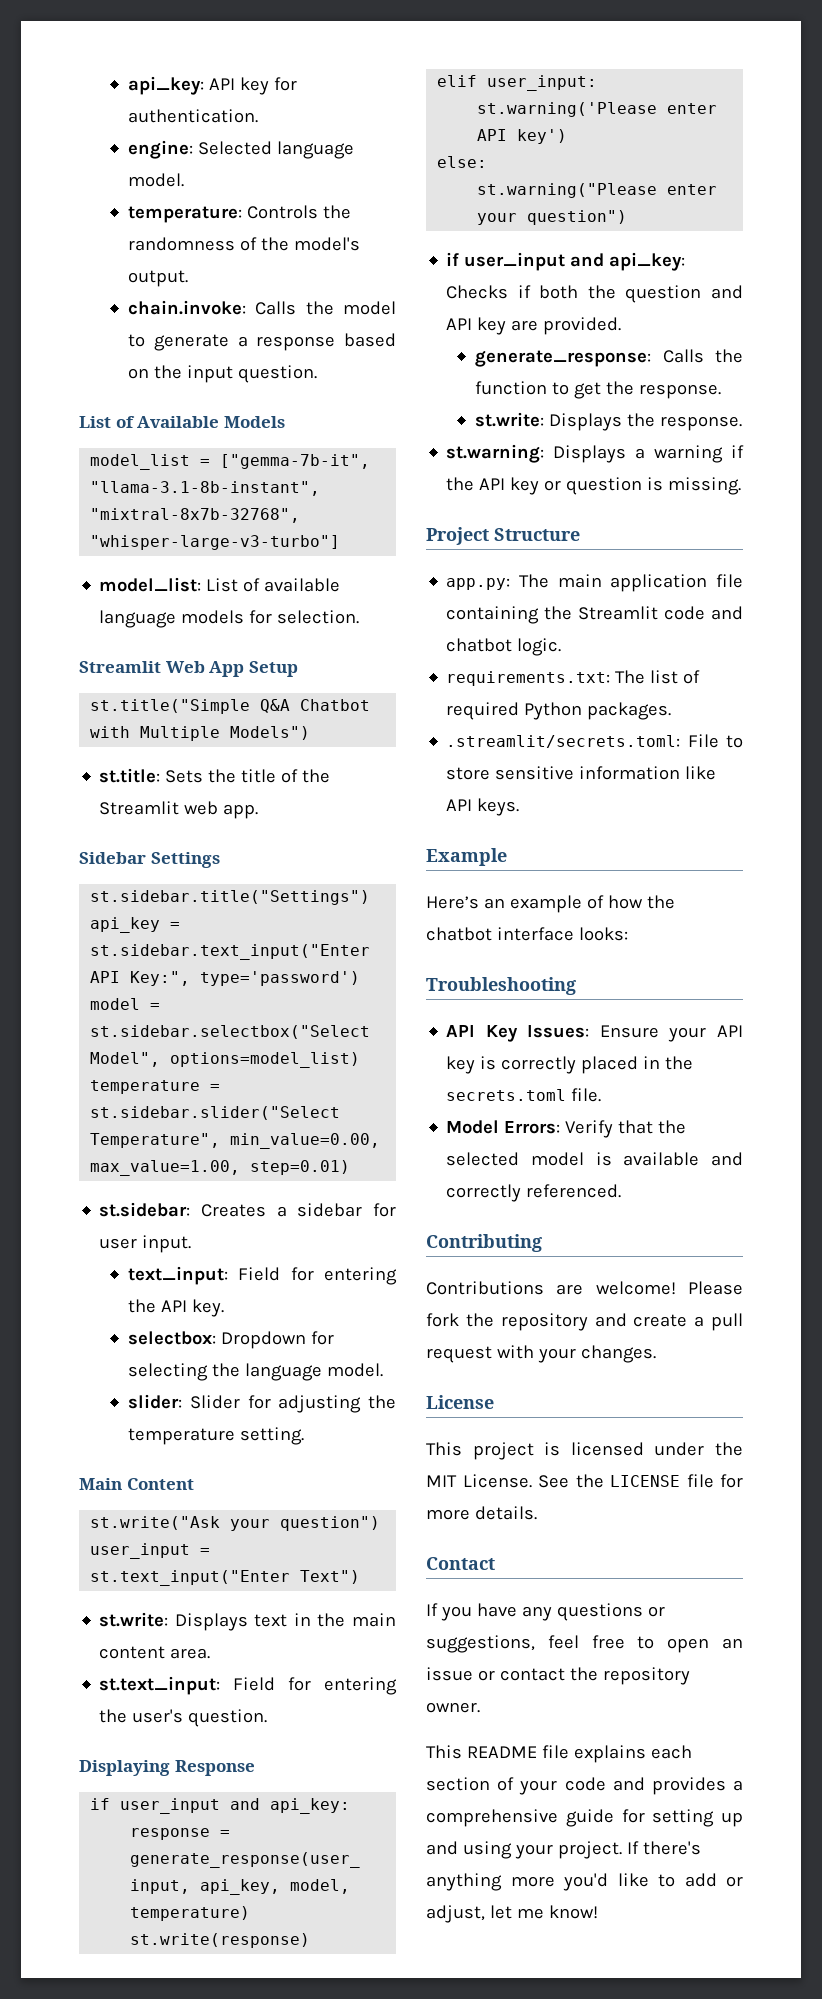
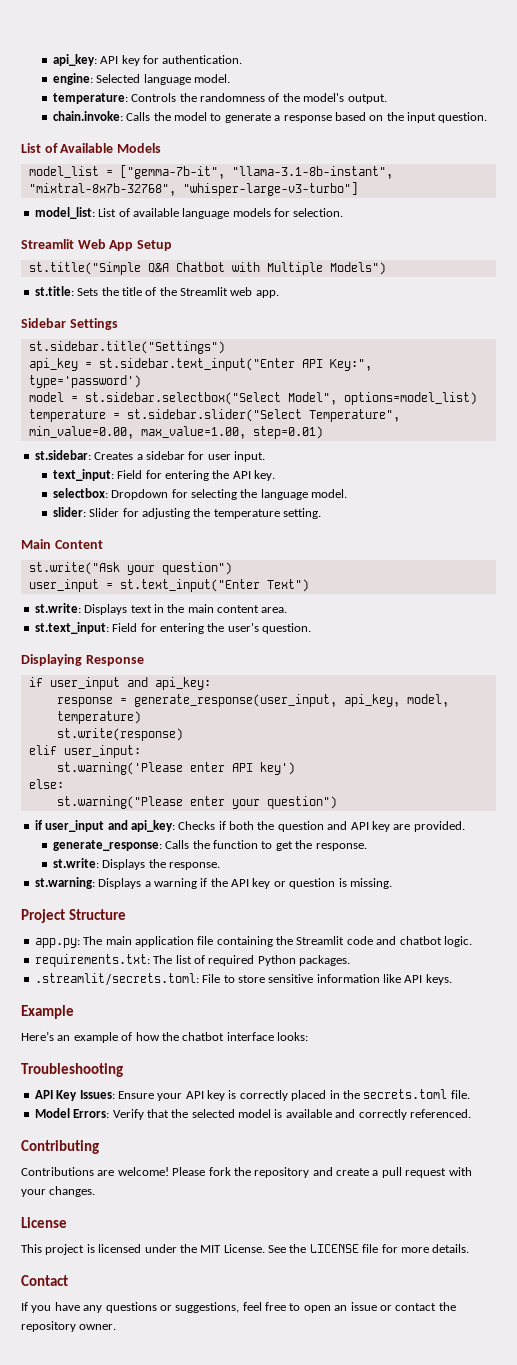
- This README file explains each section of your code and provides a comprehensive guide for setting up and using your project. If there's anything more you'd like to add or adjust, let me know!

